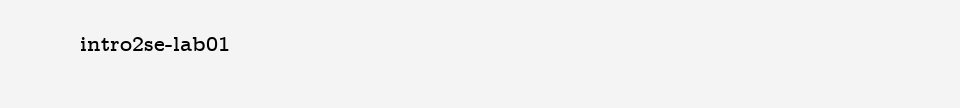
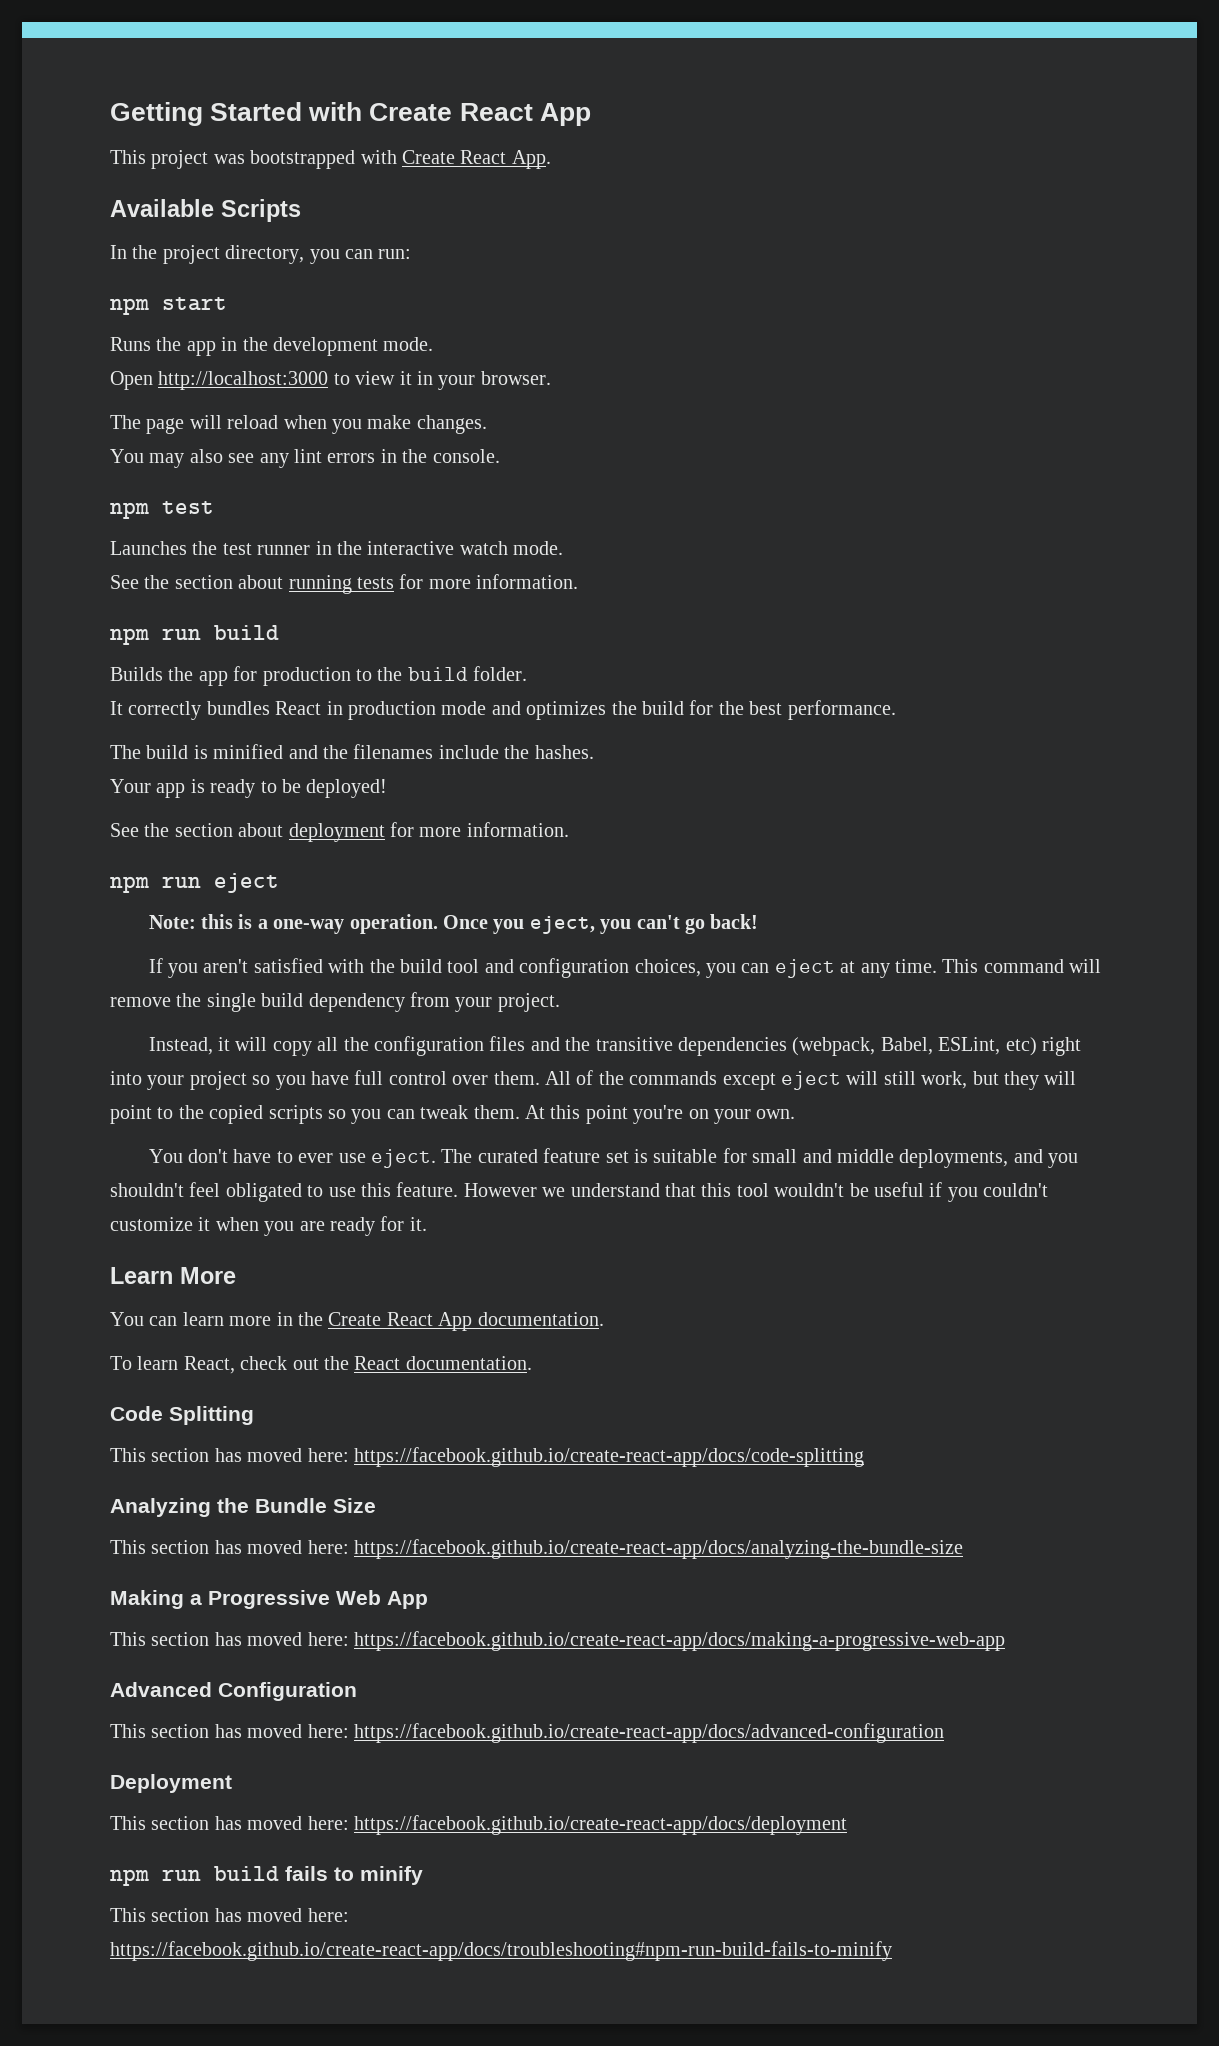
- intro2se-lab01
+ Getting Started with Create React App
+ This project was bootstrapped with Create React App.
+ Available Scripts
+ In the project directory, you can run:
+ npm start
+ Runs the app in the development mode.
+ Open http://localhost:3000 to view it in your browser.
+ The page will reload when you make changes.
+ You may also see any lint errors in the console.
+ npm test
+ Launches the test runner in the interactive watch mode.
+ See the section about running tests for more information.
+ npm run build
+ Builds the app for production to the build folder.
+ It correctly bundles React in production mode and optimizes the build for the best performance.
+ The build is minified and the filenames include the hashes.
+ Your app is ready to be deployed!
+ See the section about deployment for more information.
+ npm run eject
+ Note: this is a one-way operation. Once you eject, you can't go back!
+ If you aren't satisfied with the build tool and configuration choices, you can eject at any time. This command will remove the single build dependency from your project.
+ Instead, it will copy all the configuration files and the transitive dependencies (webpack, Babel, ESLint, etc) right into your project so you have full control over them. All of the commands except eject will still work, but they will point to the copied scripts so you can tweak them. At this point you're on your own.
+ You don't have to ever use eject. The curated feature set is suitable for small and middle deployments, and you shouldn't feel obligated to use this feature. However we understand that this tool wouldn't be useful if you couldn't customize it when you are ready for it.
+ Learn More
+ You can learn more in the Create React App documentation.
+ To learn React, check out the React documentation.
+ Code Splitting
+ This section has moved here: https://facebook.github.io/create-react-app/docs/code-splitting
+ Analyzing the Bundle Size
+ This section has moved here: https://facebook.github.io/create-react-app/docs/analyzing-the-bundle-size
+ Making a Progressive Web App
+ This section has moved here: https://facebook.github.io/create-react-app/docs/making-a-progressive-web-app
+ Advanced Configuration
+ This section has moved here: https://facebook.github.io/create-react-app/docs/advanced-configuration
+ Deployment
+ This section has moved here: https://facebook.github.io/create-react-app/docs/deployment
+ npm run build fails to minify
+ This section has moved here: https://facebook.github.io/create-react-app/docs/troubleshooting#npm-run-build-fails-to-minify

